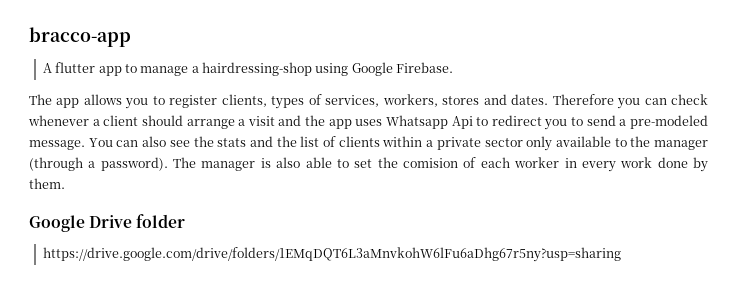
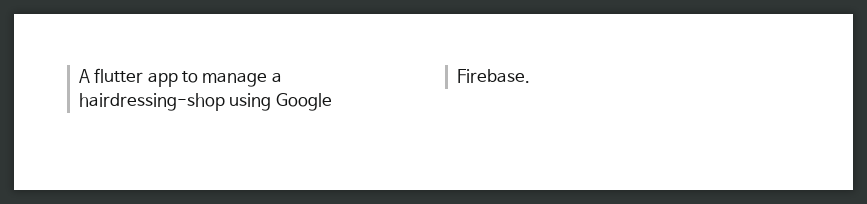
- bracco-app
- The app allows you to register clients, types of services, workers, stores and dates. Therefore you can check whenever a client should arrange a visit and the app uses Whatsapp Api to redirect you to send a pre-modeled message. You can also see the stats and the list of clients within a private sector only available to the manager (through a password). The manager is also able to set the comision of each worker in every work done by them.
- Google Drive folder
- https://drive.google.com/drive/folders/1EMqDQT6L3aMnvkohW6lFu6aDhg67r5ny?usp=sharing

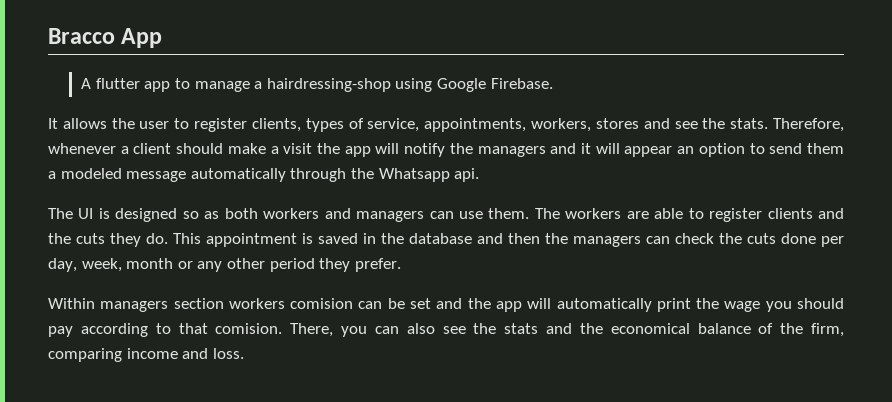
+ Bracco App
+ It allows the user to register clients, types of service, appointments, workers, stores and see the stats. Therefore, whenever a client should make a visit the app will notify the managers and it will appear an option to send them a modeled message automatically through the Whatsapp api.
+ The UI is designed so as both workers and managers can use them. The workers are able to register clients and the cuts they do. This appointment is saved in the database and then the managers can check the cuts done per day, week, month or any other period they prefer.
+ Within managers section workers comision can be set and the app will automatically print the wage you should pay according to that comision. There, you can also see the stats and the economical balance of the firm, comparing income and loss.

